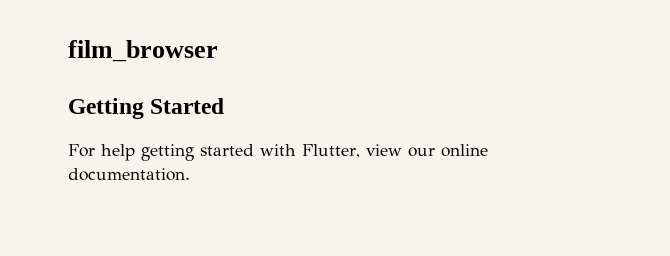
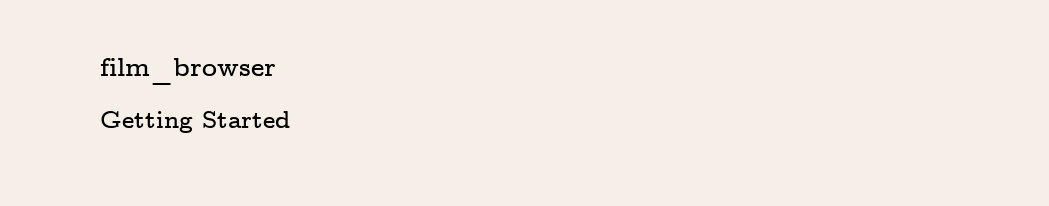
- For help getting started with Flutter, view our online documentation.

